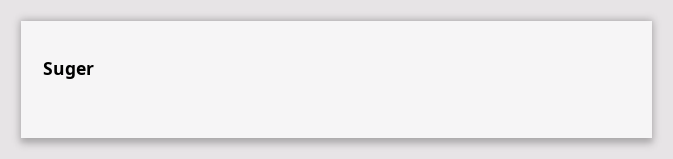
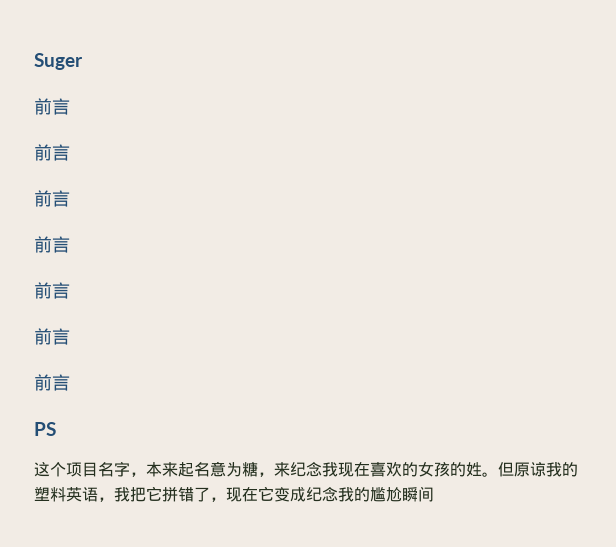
  Suger
+ 前言
+ 前言
+ 前言
+ 前言
+ 前言
+ 前言
+ 前言
+ PS
+ 这个项目名字，本来起名意为糖，来纪念我现在喜欢的女孩的姓。但原谅我的塑料英语，我把它拼错了，现在它变成纪念我的尴尬瞬间

